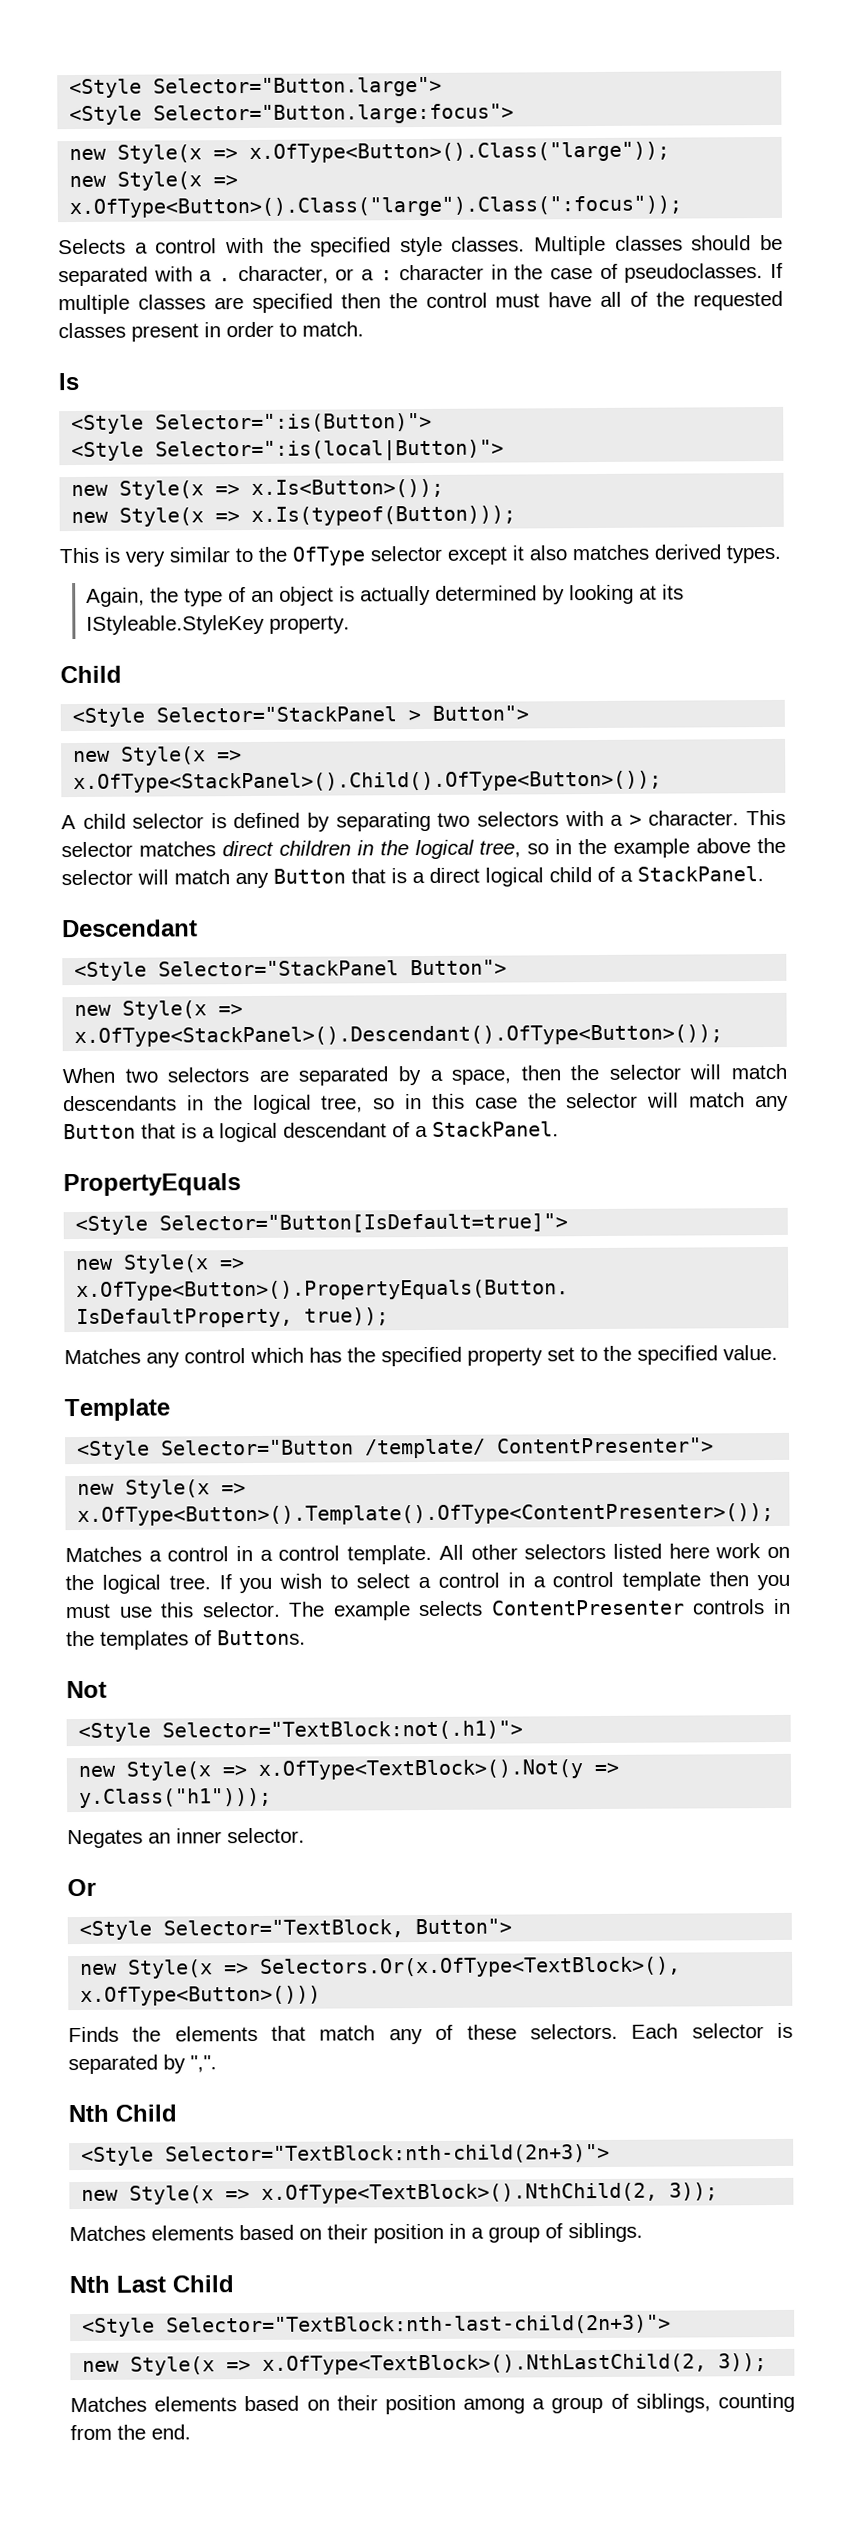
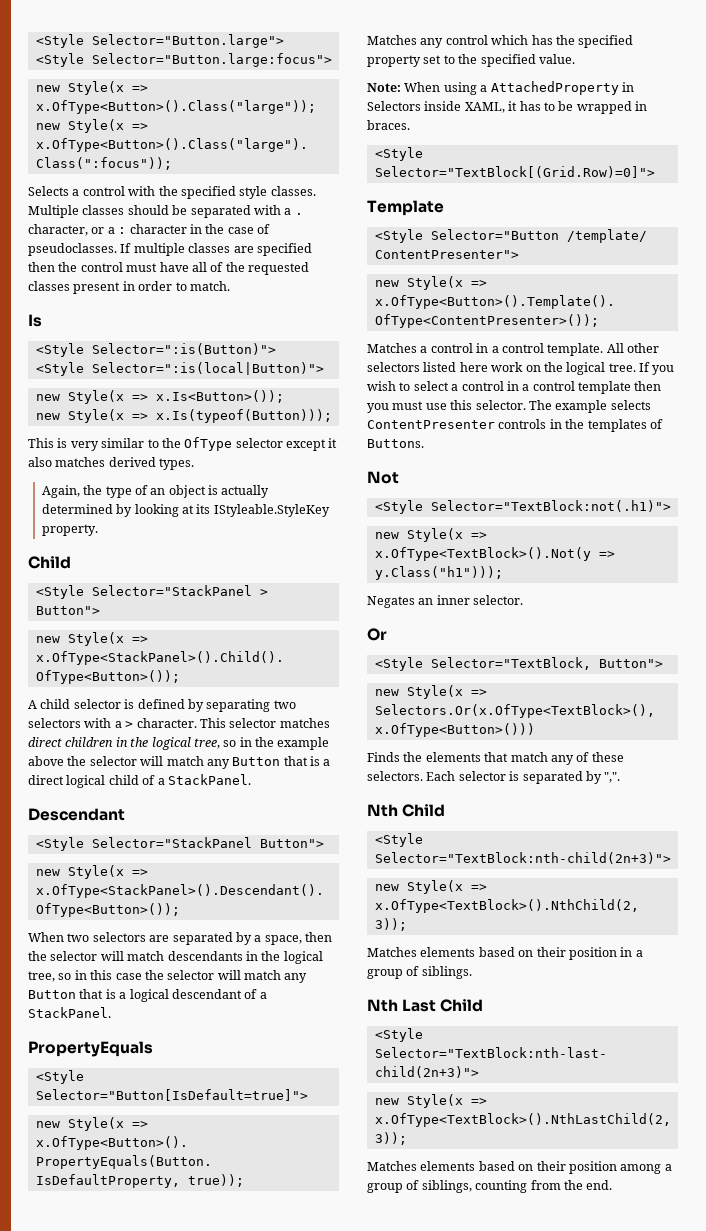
+ Note: When using a AttachedProperty in Selectors inside XAML, it has to be wrapped in braces.
+ <Style Selector="TextBlock[(Grid.Row)=0]">

